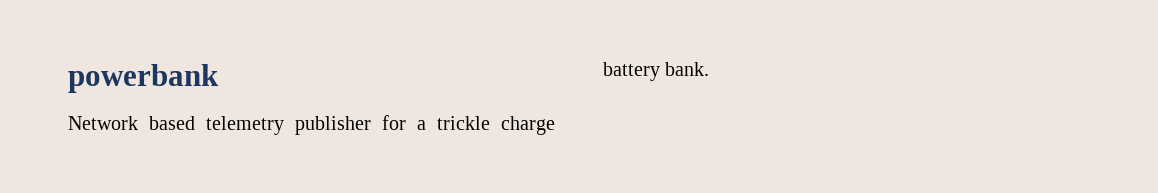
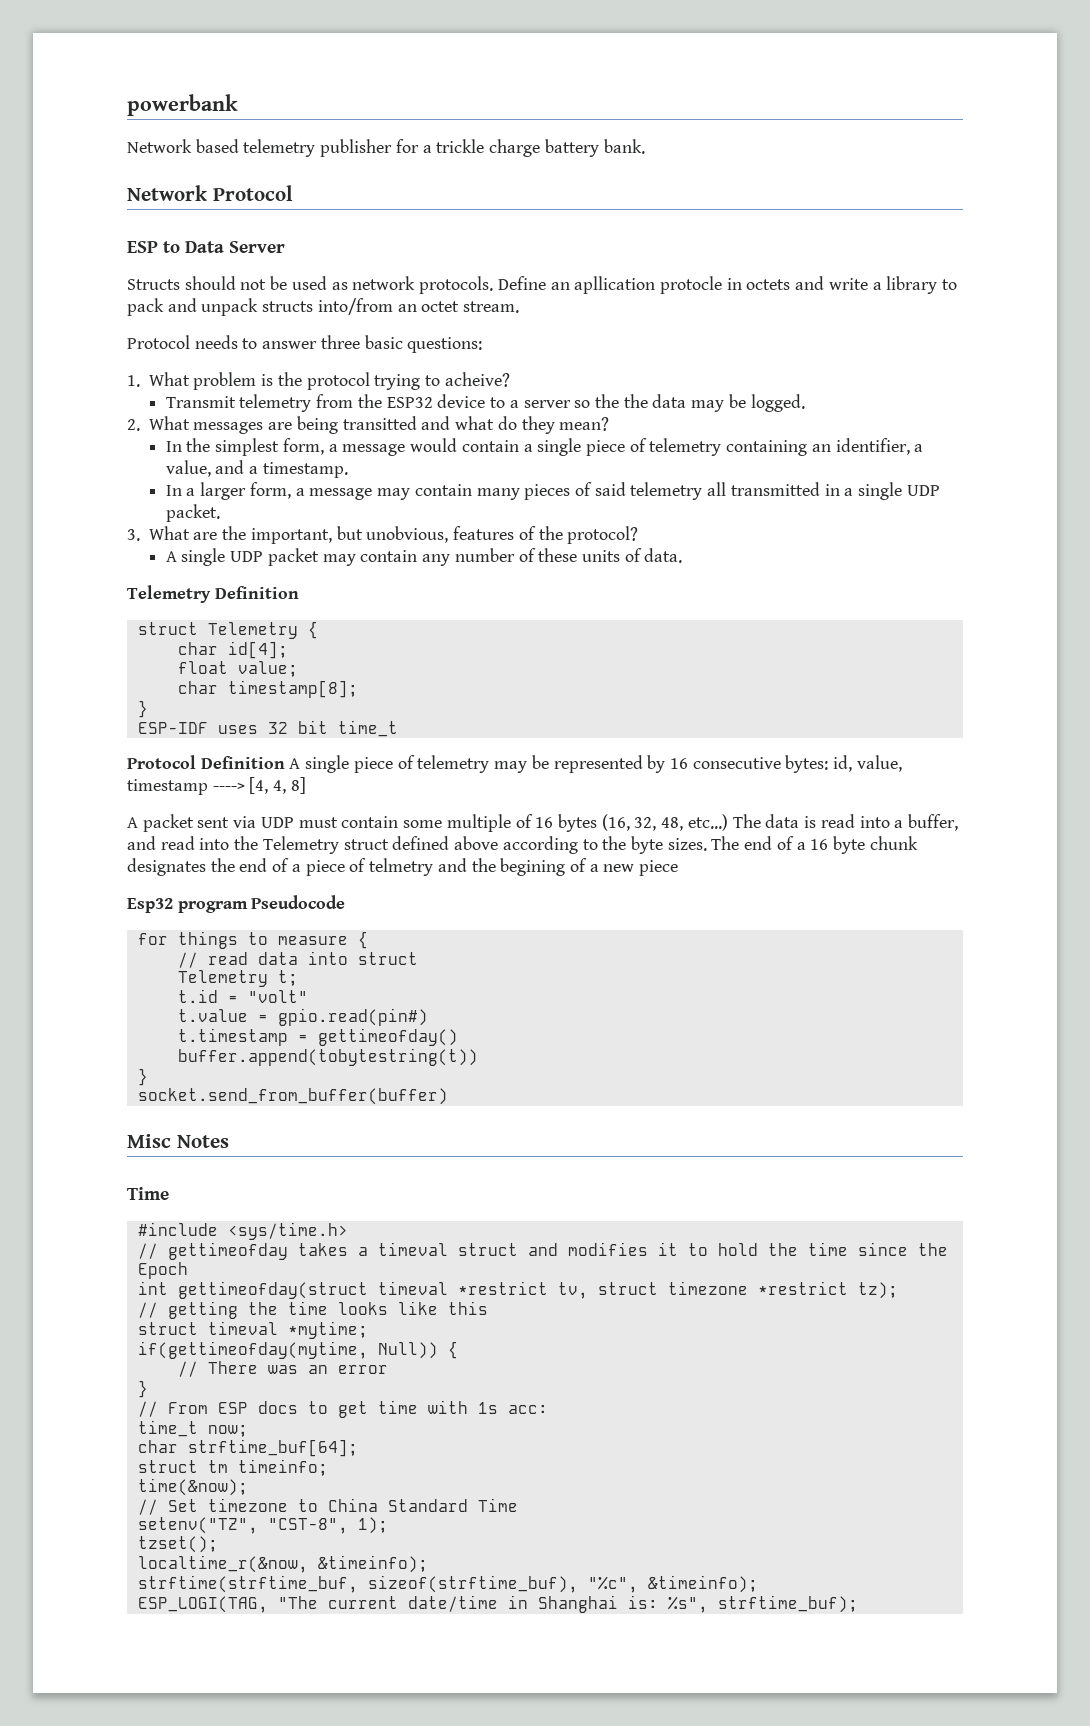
+ Network Protocol
+ ESP to Data Server
+ Structs should not be used as network protocols. Define an apllication protocle in octets and write a library to pack and unpack structs into/from an octet stream.
+ Protocol needs to answer three basic questions:
+ 1. What problem is the protocol trying to acheive?
+ Transmit telemetry from the ESP32 device to a server so the the data may be logged.
+ 2. What messages are being transitted and what do they mean?
+ In the simplest form, a message would contain a single piece of telemetry containing an identifier, a value, and a timestamp.
+ In a larger form, a message may contain many pieces of said telemetry all transmitted in a single UDP packet.
+ 3. What are the important, but unobvious, features of the protocol?
+ A single UDP packet may contain any number of these units of data.
+ Telemetry Definition
+ struct Telemetry {
+ char id[4];
+ float value;
+ char timestamp[8];
+ }
+ ESP-IDF uses 32 bit time_t
+ Protocol Definition A single piece of telemetry may be represented by 16 consecutive bytes: id, value, timestamp ----> [4, 4, 8]
+ A packet sent via UDP must contain some multiple of 16 bytes (16, 32, 48, etc...) The data is read into a buffer, and read into the Telemetry struct defined above according to the byte sizes. The end of a 16 byte chunk designates the end of a piece of telmetry and the begining of a new piece
+ Esp32 program Pseudocode
+ for things to measure {
+ // read data into struct
+ Telemetry t;
+ t.id = "volt"
+ t.value = gpio.read(pin#)
+ t.timestamp = gettimeofday()
+ buffer.append(tobytestring(t))
+ }
+ socket.send_from_buffer(buffer)
+ Misc Notes
+ Time
+ #include <sys/time.h>
+ // gettimeofday takes a timeval struct and modifies it to hold the time since the Epoch
+ int gettimeofday(struct timeval *restrict tv, struct timezone *restrict tz);
+ // getting the time looks like this
+ struct timeval *mytime;
+ if(gettimeofday(mytime, Null)) {
+ // There was an error
+ }
+ // From ESP docs to get time with 1s acc:
+ time_t now;
+ char strftime_buf[64];
+ struct tm timeinfo;
+ time(&now);
+ // Set timezone to China Standard Time
+ setenv("TZ", "CST-8", 1);
+ tzset();
+ localtime_r(&now, &timeinfo);
+ strftime(strftime_buf, sizeof(strftime_buf), "%c", &timeinfo);
+ ESP_LOGI(TAG, "The current date/time in Shanghai is: %s", strftime_buf);

